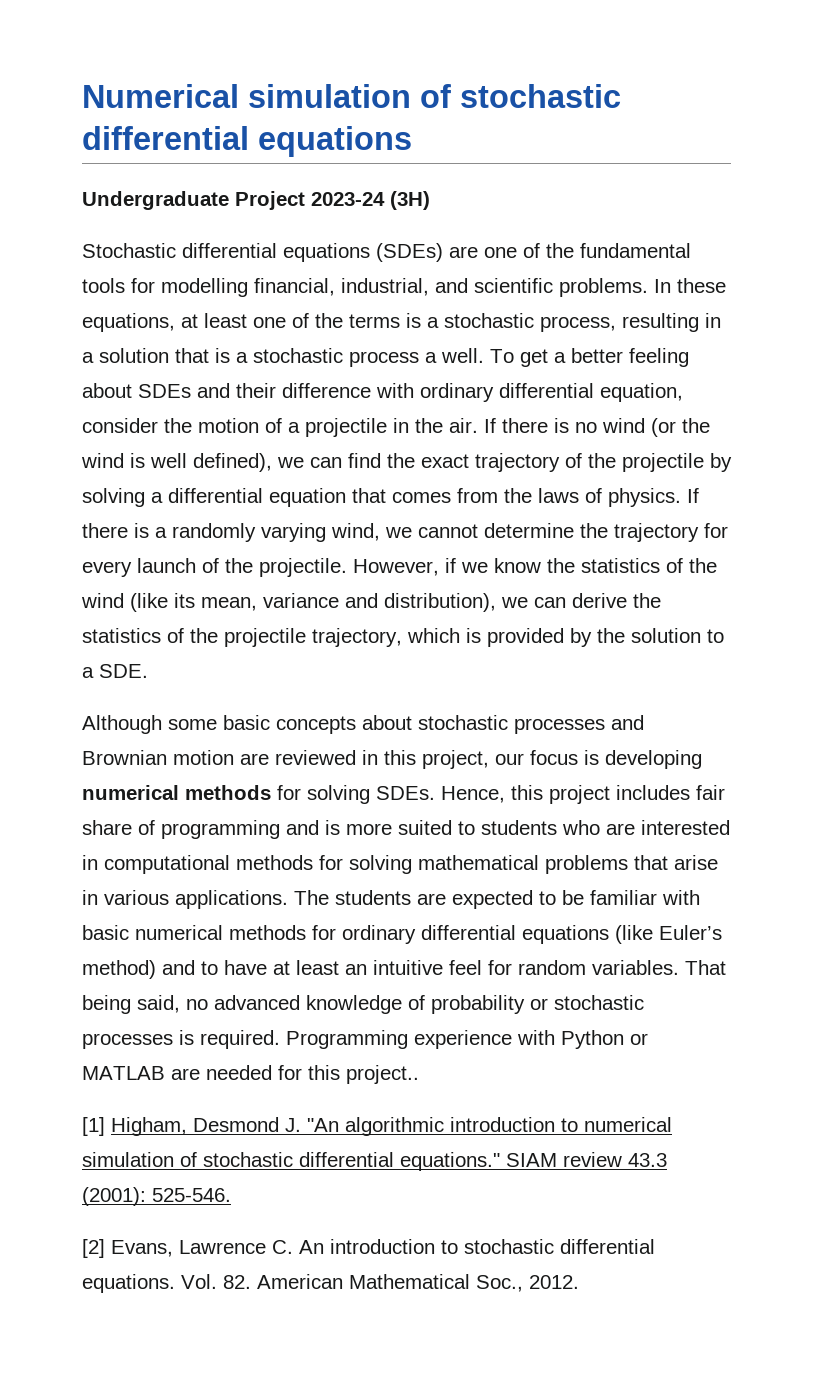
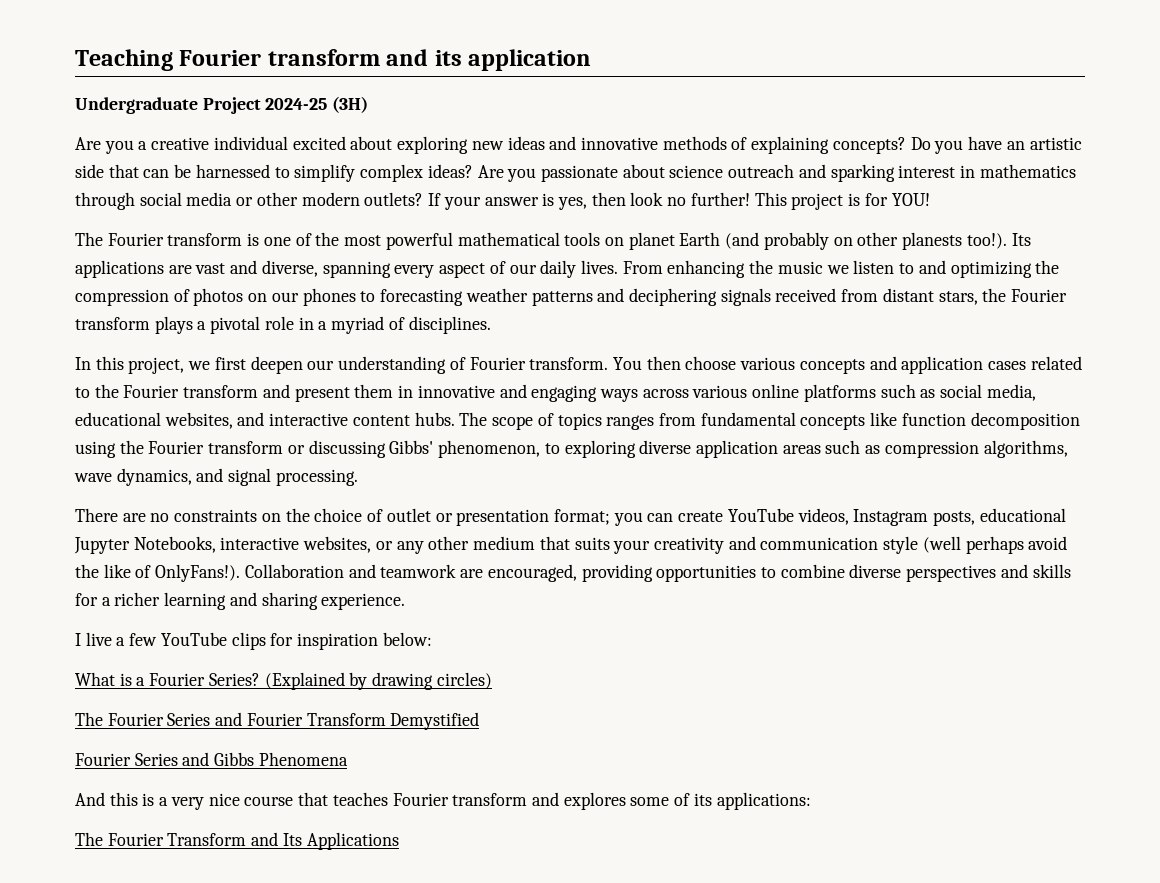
- Numerical simulation of stochastic differential equations
+ Teaching Fourier transform and its application
- Undergraduate Project 2023-24 (3H)
+ Undergraduate Project 2024-25 (3H)
- Stochastic differential equations (SDEs) are one of the fundamental tools for modelling financial, industrial, and scientific problems. In these equations, at least one of the terms is a stochastic process, resulting in a solution that is a stochastic process a well. To get a better feeling about SDEs and their difference with ordinary differential equation, consider the motion of a projectile in the air. If there is no wind (or the wind is well defined), we can find the exact trajectory of the projectile by solving a differential equation that comes from the laws of physics. If there is a randomly varying wind, we cannot determine the trajectory for every launch of the projectile. However, if we know the statistics of the wind (like its mean, variance and distribution), we can derive the statistics of the projectile trajectory, which is provided by the solution to a SDE.
- Although some basic concepts about stochastic processes and Brownian motion are reviewed in this project, our focus is developing numerical methods for solving SDEs. Hence, this project includes fair share of programming and is more suited to students who are interested in computational methods for solving mathematical problems that arise in various applications. The students are expected to be familiar with basic numerical methods for ordinary differential equations (like Euler’s method) and to have at least an intuitive feel for random variables. That being said, no advanced knowledge of probability or stochastic processes is required. Programming experience with Python or MATLAB are needed for this project..
- [1] Higham, Desmond J. "An algorithmic introduction to numerical simulation of stochastic differential equations." SIAM review 43.3 (2001): 525-546.
- [2] Evans, Lawrence C. An introduction to stochastic differential equations. Vol. 82. American Mathematical Soc., 2012.
+ Are you a creative individual excited about exploring new ideas and innovative methods of explaining concepts? Do you have an artistic side that can be harnessed to simplify complex ideas? Are you passionate about science outreach and sparking interest in mathematics through social media or other modern outlets? If your answer is yes, then look no further! This project is for YOU!
+ The Fourier transform is one of the most powerful mathematical tools on planet Earth (and probably on other planests too!). Its applications are vast and diverse, spanning every aspect of our daily lives. From enhancing the music we listen to and optimizing the compression of photos on our phones to forecasting weather patterns and deciphering signals received from distant stars, the Fourier transform plays a pivotal role in a myriad of disciplines.
+ In this project, we first deepen our understanding of Fourier transform. You then choose various concepts and application cases related to the Fourier transform and present them in innovative and engaging ways across various online platforms such as social media, educational websites, and interactive content hubs. The scope of topics ranges from fundamental concepts like function decomposition using the Fourier transform or discussing Gibbs' phenomenon, to exploring diverse application areas such as compression algorithms, wave dynamics, and signal processing.
+ There are no constraints on the choice of outlet or presentation format; you can create YouTube videos, Instagram posts, educational Jupyter Notebooks, interactive websites, or any other medium that suits your creativity and communication style (well perhaps avoid the like of OnlyFans!). Collaboration and teamwork are encouraged, providing opportunities to combine diverse perspectives and skills for a richer learning and sharing experience.
+ I live a few YouTube clips for inspiration below:
+ What is a Fourier Series? (Explained by drawing circles)
+ The Fourier Series and Fourier Transform Demystified
+ Fourier Series and Gibbs Phenomena
+ And this is a very nice course that teaches Fourier transform and explores some of its applications:
+ The Fourier Transform and Its Applications

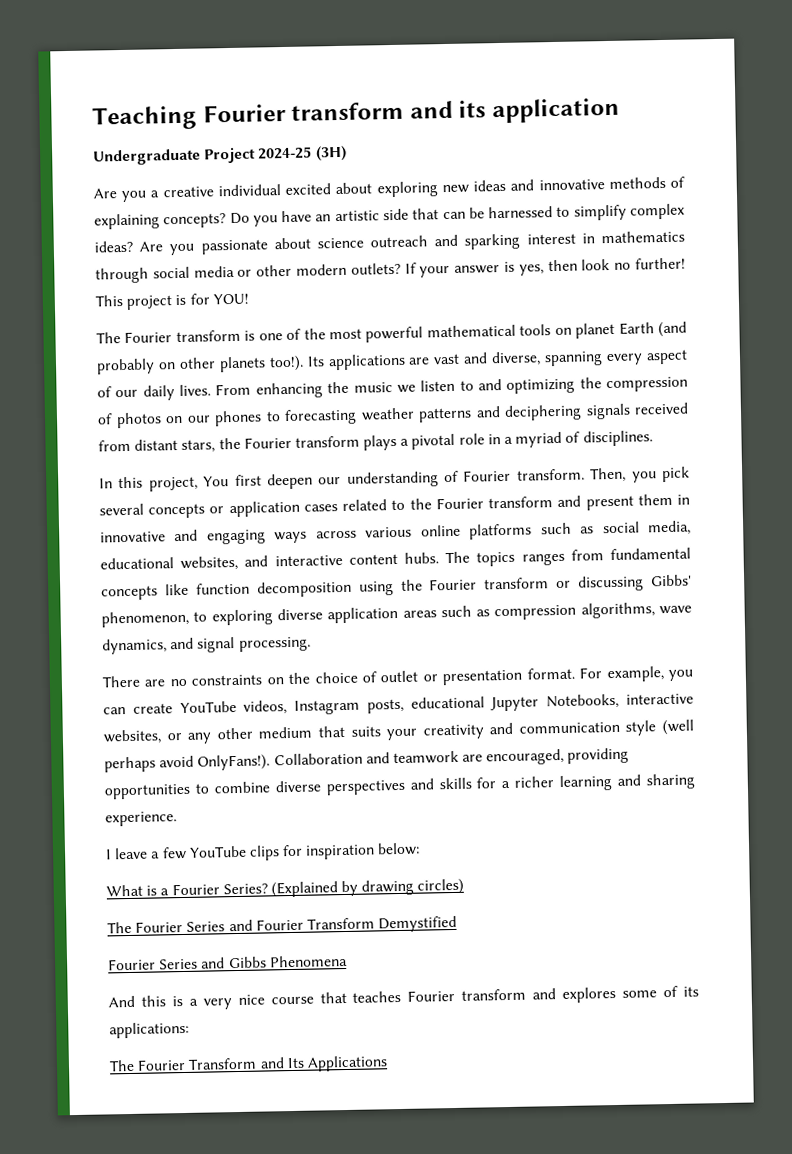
- The Fourier transform is one of the most powerful mathematical tools on planet Earth (and probably on other planests too!).
+ The Fourier transform is one of the most powerful mathematical tools on planet Earth (and probably on other planets too!).
- In this project, we first deepen our understanding of Fourier transform.
+ In this project, You first deepen our understanding of Fourier transform.
- You then choose various concepts and application cases related to the Fourier transform and present them in innovative and engaging ways across various online platforms such as social media, educational websites, and interactive content hubs.
+ Then, you pick several concepts or application cases related to the Fourier transform and present them in innovative and engaging ways across various online platforms such as social media, educational websites, and interactive content hubs.
- The scope of topics ranges from fundamental concepts like function decomposition using the Fourier transform or discussing Gibbs' phenomenon, to exploring diverse application areas such as compression algorithms, wave dynamics, and signal processing.
+ The topics ranges from fundamental concepts like function decomposition using the Fourier transform or discussing Gibbs' phenomenon, to exploring diverse application areas such as compression algorithms, wave dynamics, and signal processing.
- There are no constraints on the choice of outlet or presentation format; you can create YouTube videos, Instagram posts, educational Jupyter Notebooks, interactive websites, or any other medium that suits your creativity and communication style (well perhaps avoid the like of OnlyFans!).
+ There are no constraints on the choice of outlet or presentation format. For example, you can create YouTube videos, Instagram posts, educational Jupyter Notebooks, interactive websites, or any other medium that suits your creativity and communication style (well perhaps avoid OnlyFans!).
- I live a few YouTube clips for inspiration below:
+ I leave a few YouTube clips for inspiration below:

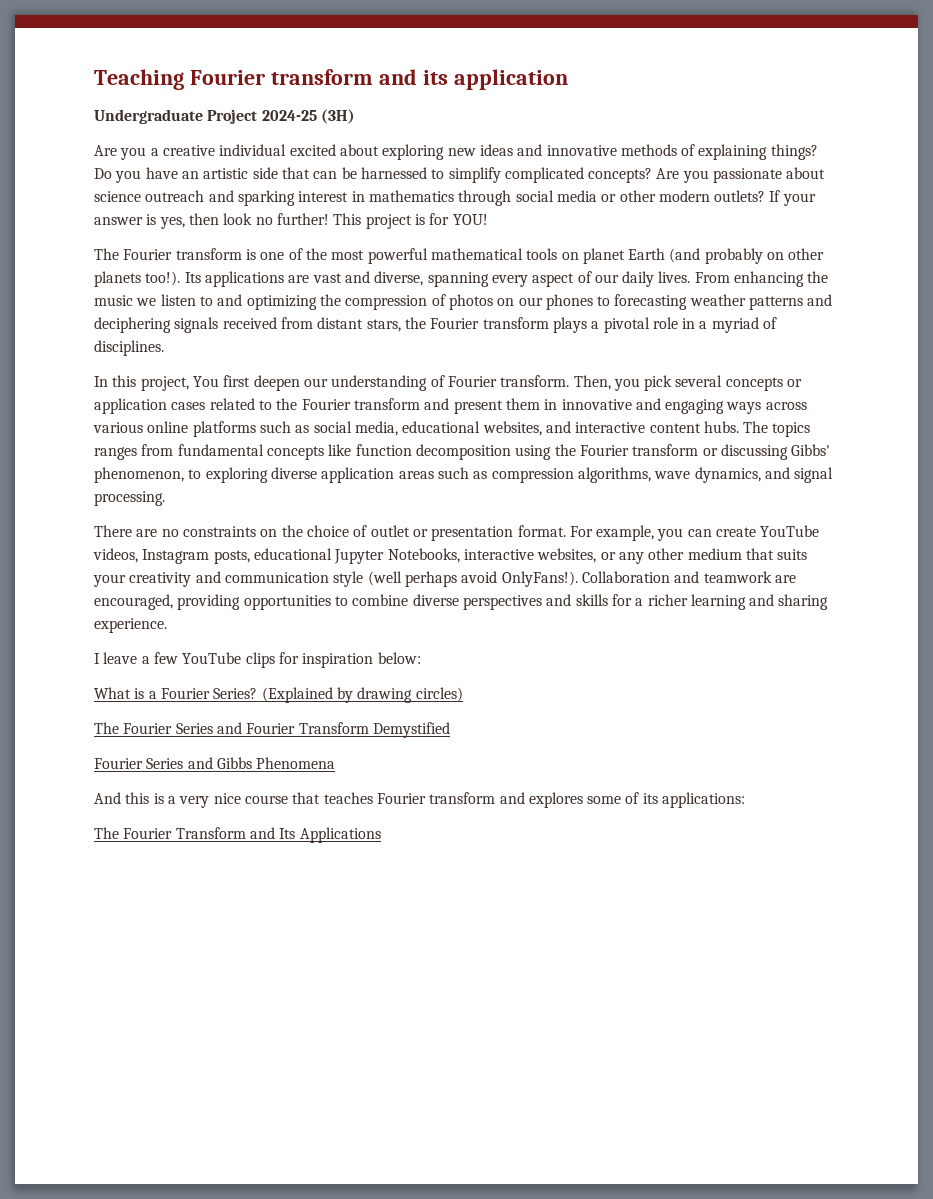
- Are you a creative individual excited about exploring new ideas and innovative methods of explaining concepts?
+ Are you a creative individual excited about exploring new ideas and innovative methods of explaining things?
- Do you have an artistic side that can be harnessed to simplify complex ideas?
+ Do you have an artistic side that can be harnessed to simplify complicated concepts?

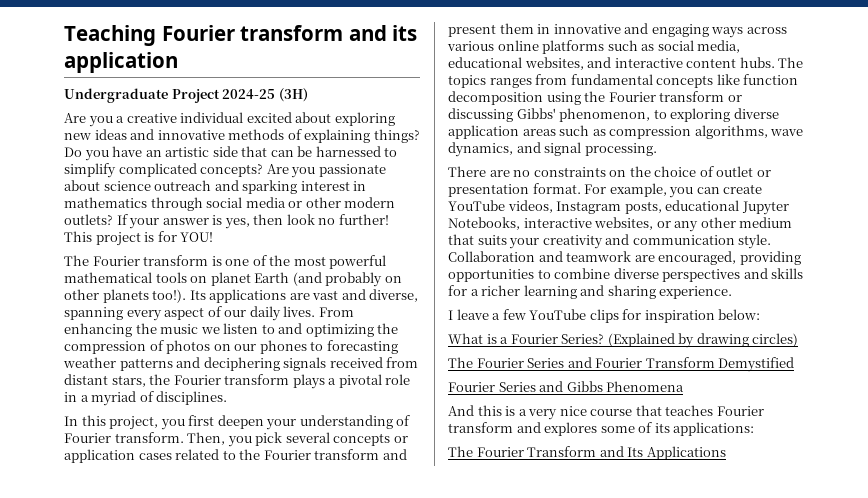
- In this project, You first deepen our understanding of Fourier transform.
+ In this project, you first deepen your understanding of Fourier transform.
- For example, you can create YouTube videos, Instagram posts, educational Jupyter Notebooks, interactive websites, or any other medium that suits your creativity and communication style (well perhaps avoid OnlyFans!).
+ For example, you can create YouTube videos, Instagram posts, educational Jupyter Notebooks, interactive websites, or any other medium that suits your creativity and communication style.

